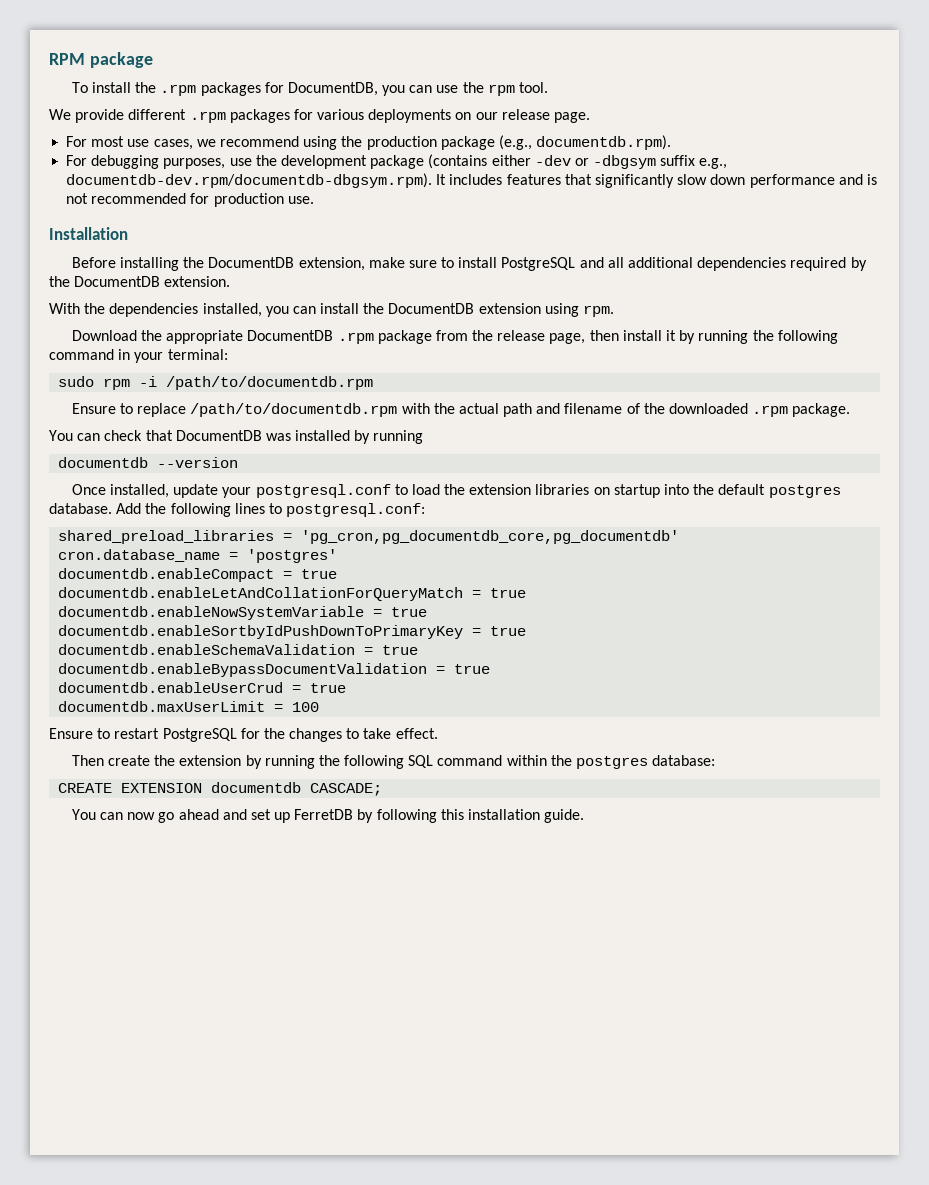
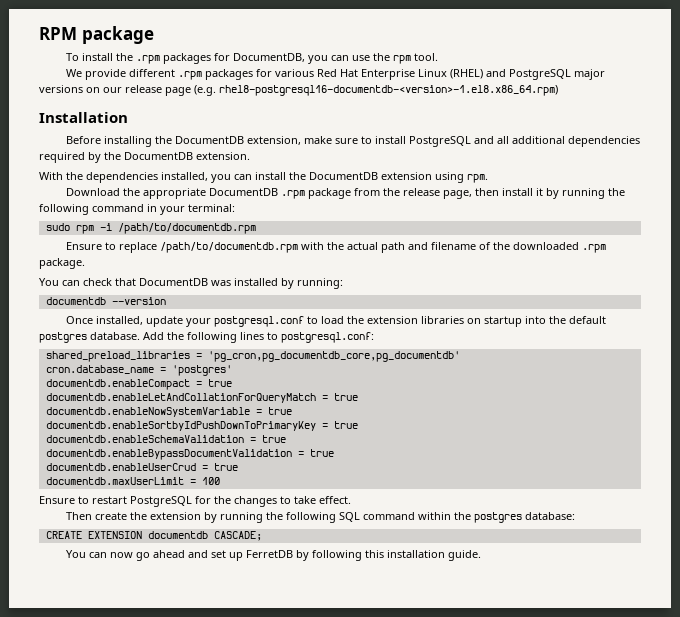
- We provide different .rpm packages for various deployments on our release page.
- For most use cases, we recommend using the production package (e.g., documentdb.rpm).
- For debugging purposes, use the development package (contains either -dev or -dbgsym suffix e.g., documentdb-dev.rpm/documentdb-dbgsym.rpm). It includes features that significantly slow down performance and is not recommended for production use.
+ We provide different .rpm packages for various Red Hat Enterprise Linux (RHEL) and PostgreSQL major versions on our release page (e.g. rhel8-postgresql16-documentdb-<version>-1.el8.x86_64.rpm)
- You can check that DocumentDB was installed by running
+ You can check that DocumentDB was installed by running:

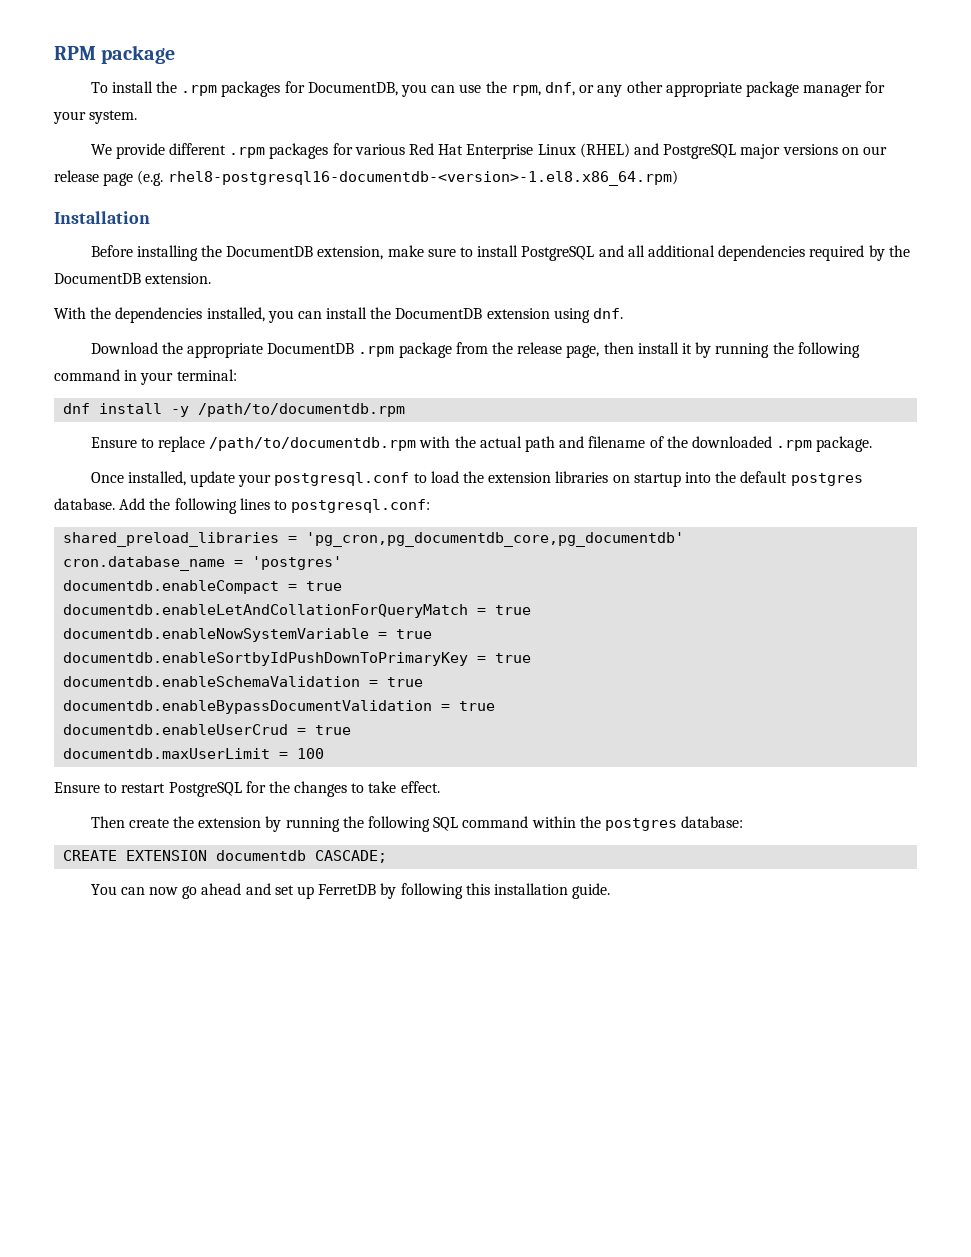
- To install the .rpm packages for DocumentDB, you can use the rpm tool.
+ To install the .rpm packages for DocumentDB, you can use the rpm, dnf, or any other appropriate package manager for your system.
- With the dependencies installed, you can install the DocumentDB extension using rpm.
+ With the dependencies installed, you can install the DocumentDB extension using dnf.
- sudo rpm -i /path/to/documentdb.rpm
+ dnf install -y /path/to/documentdb.rpm
- You can check that DocumentDB was installed by running:
- documentdb --version

